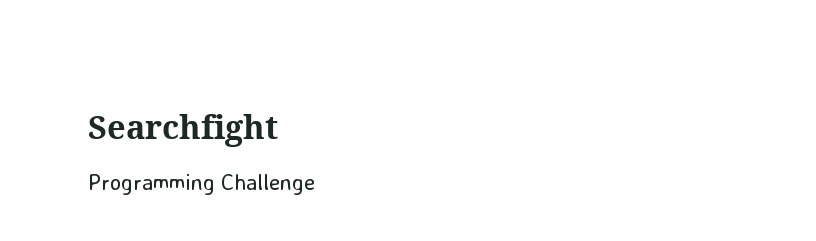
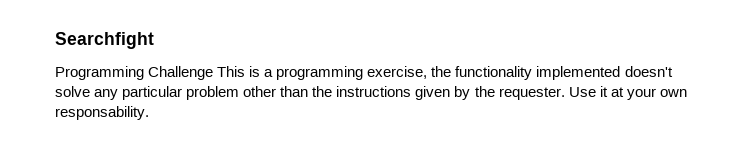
- Programming Challenge
+ Programming Challenge This is a programming exercise, the functionality implemented doesn't solve any particular problem other than the instructions given by the requester. Use it at your own responsability.

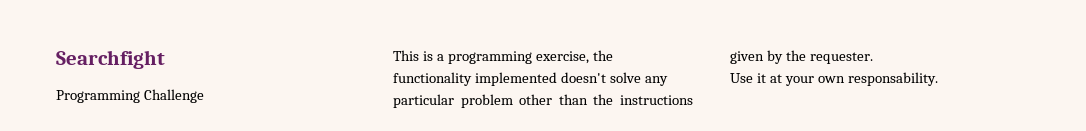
- Programming Challenge This is a programming exercise, the functionality implemented doesn't solve any particular problem other than the instructions given by the requester. Use it at your own responsability.
+ Programming Challenge
+ This is a programming exercise, the functionality implemented doesn't solve any particular problem other than the instructions given by the requester.
+ Use it at your own responsability.

